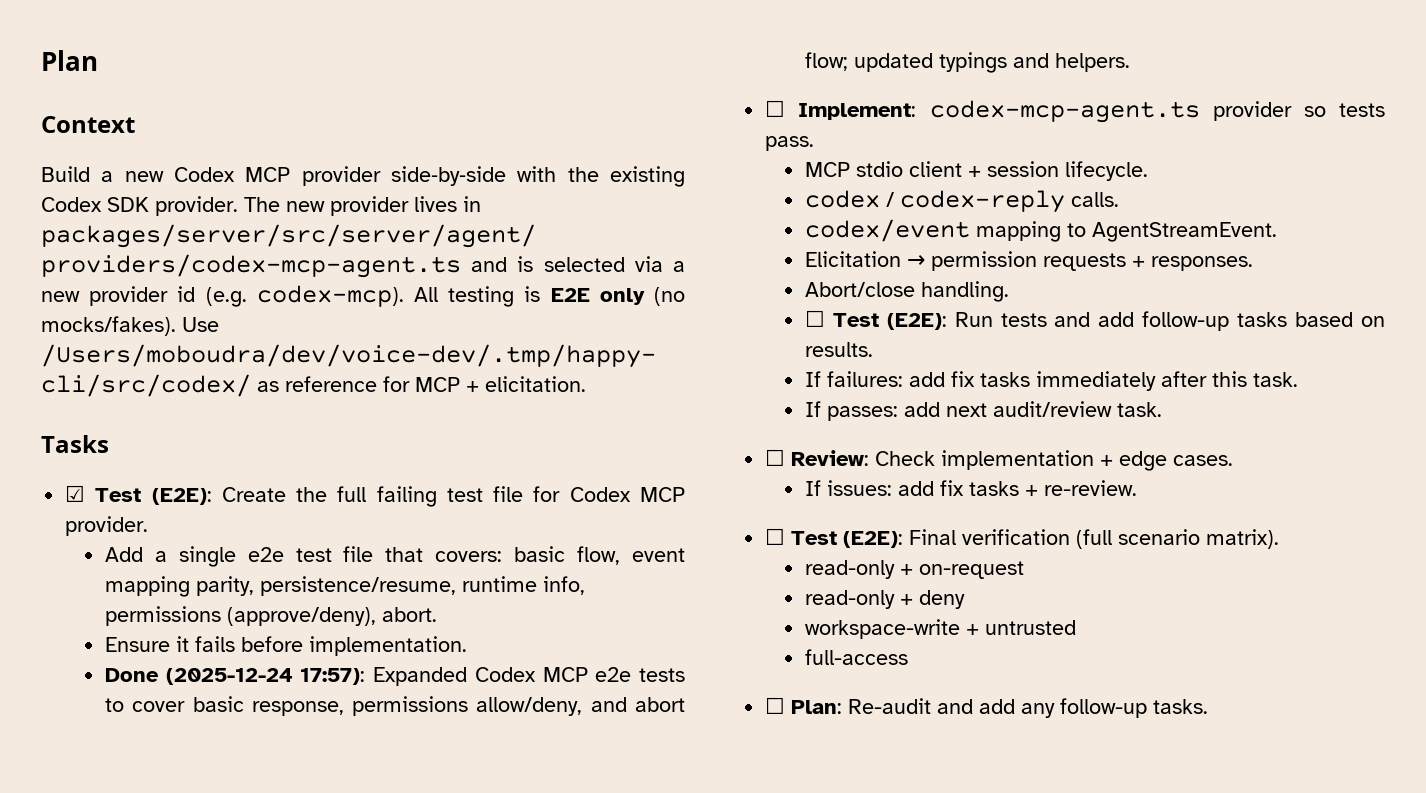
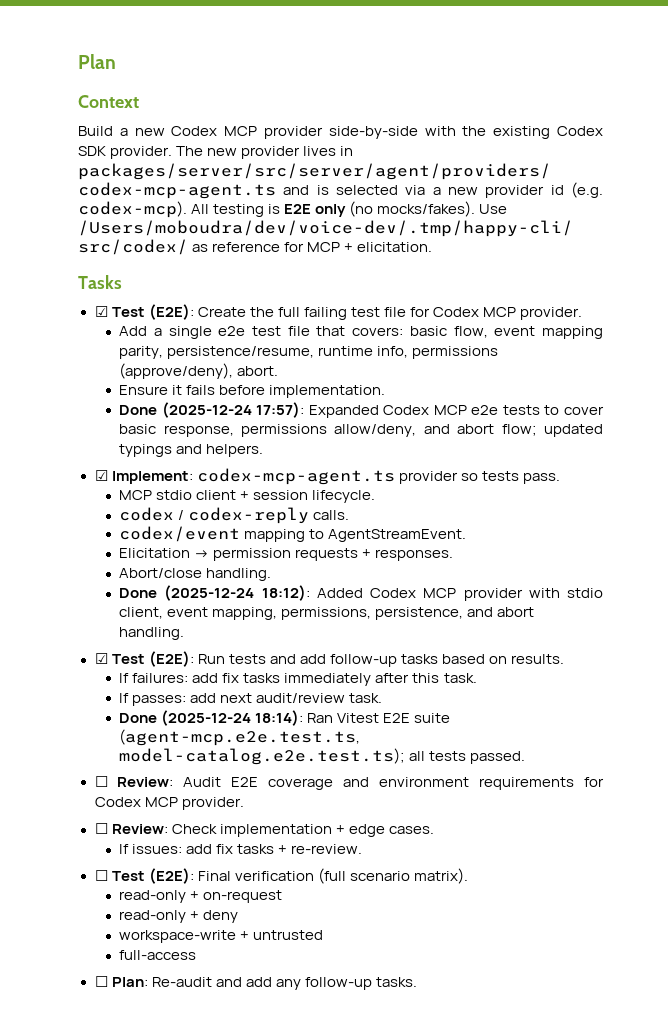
- ☐ Implement: codex-mcp-agent.ts provider so tests pass.
+ ☑ Implement: codex-mcp-agent.ts provider so tests pass.
- ☐ Test (E2E): Run tests and add follow-up tasks based on results.
+ Done (2025-12-24 18:12): Added Codex MCP provider with stdio client, event mapping, permissions, persistence, and abort handling.
+ ☑ Test (E2E): Run tests and add follow-up tasks based on results.
+ Done (2025-12-24 18:14): Ran Vitest E2E suite (agent-mcp.e2e.test.ts, model-catalog.e2e.test.ts); all tests passed.
+ ☐ Review: Audit E2E coverage and environment requirements for Codex MCP provider.

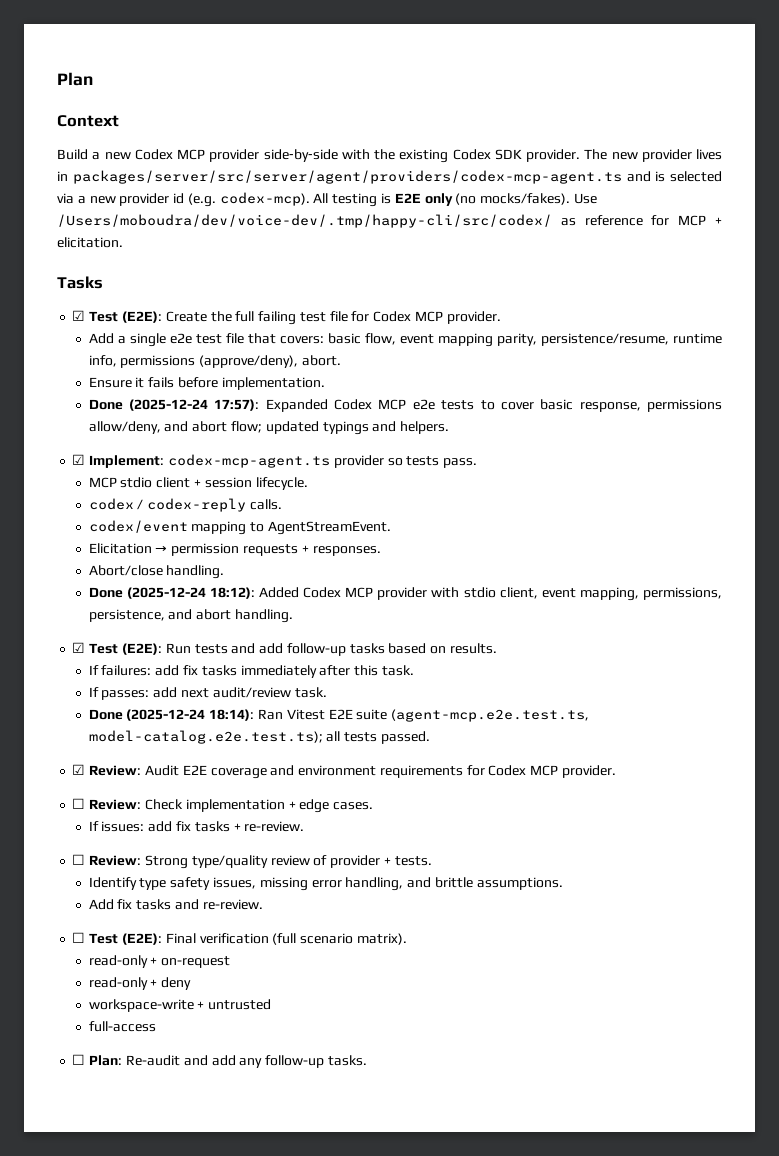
- ☐ Review: Audit E2E coverage and environment requirements for Codex MCP provider.
+ ☑ Review: Audit E2E coverage and environment requirements for Codex MCP provider.
+ ☐ Review: Strong type/quality review of provider + tests.
+ Identify type safety issues, missing error handling, and brittle assumptions.
+ Add fix tasks and re-review.

